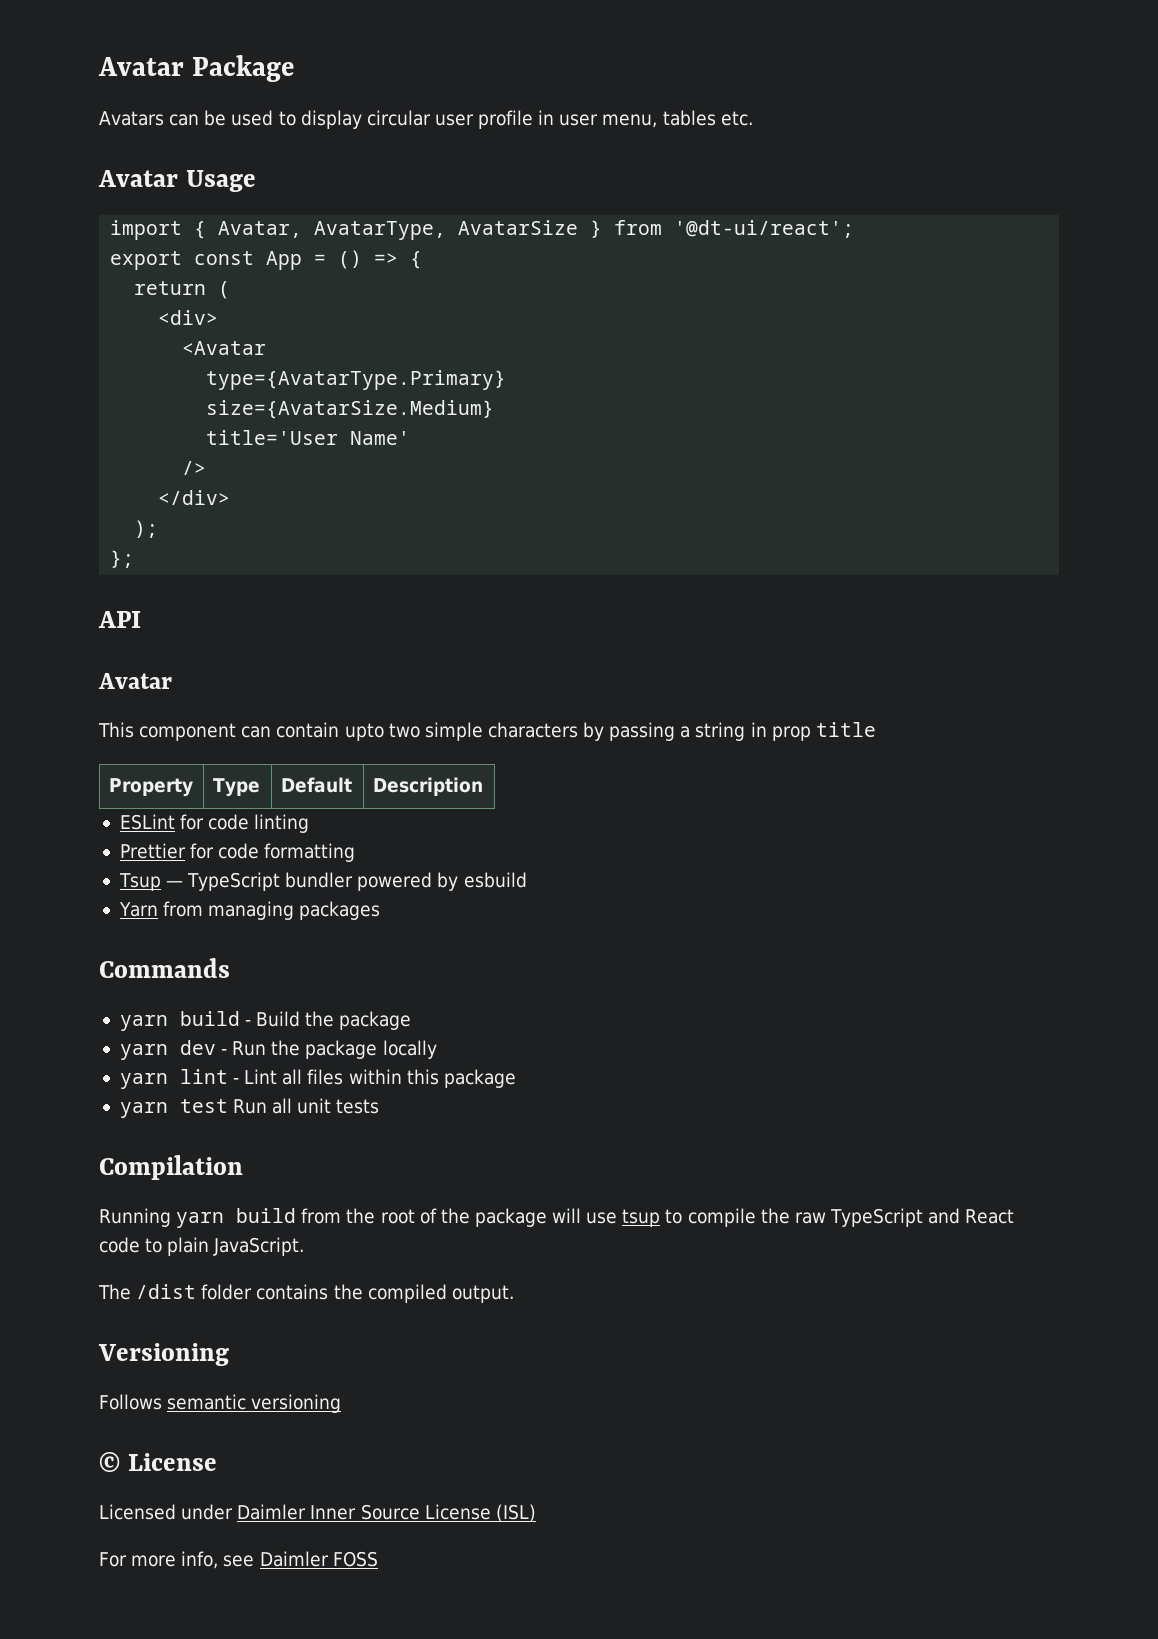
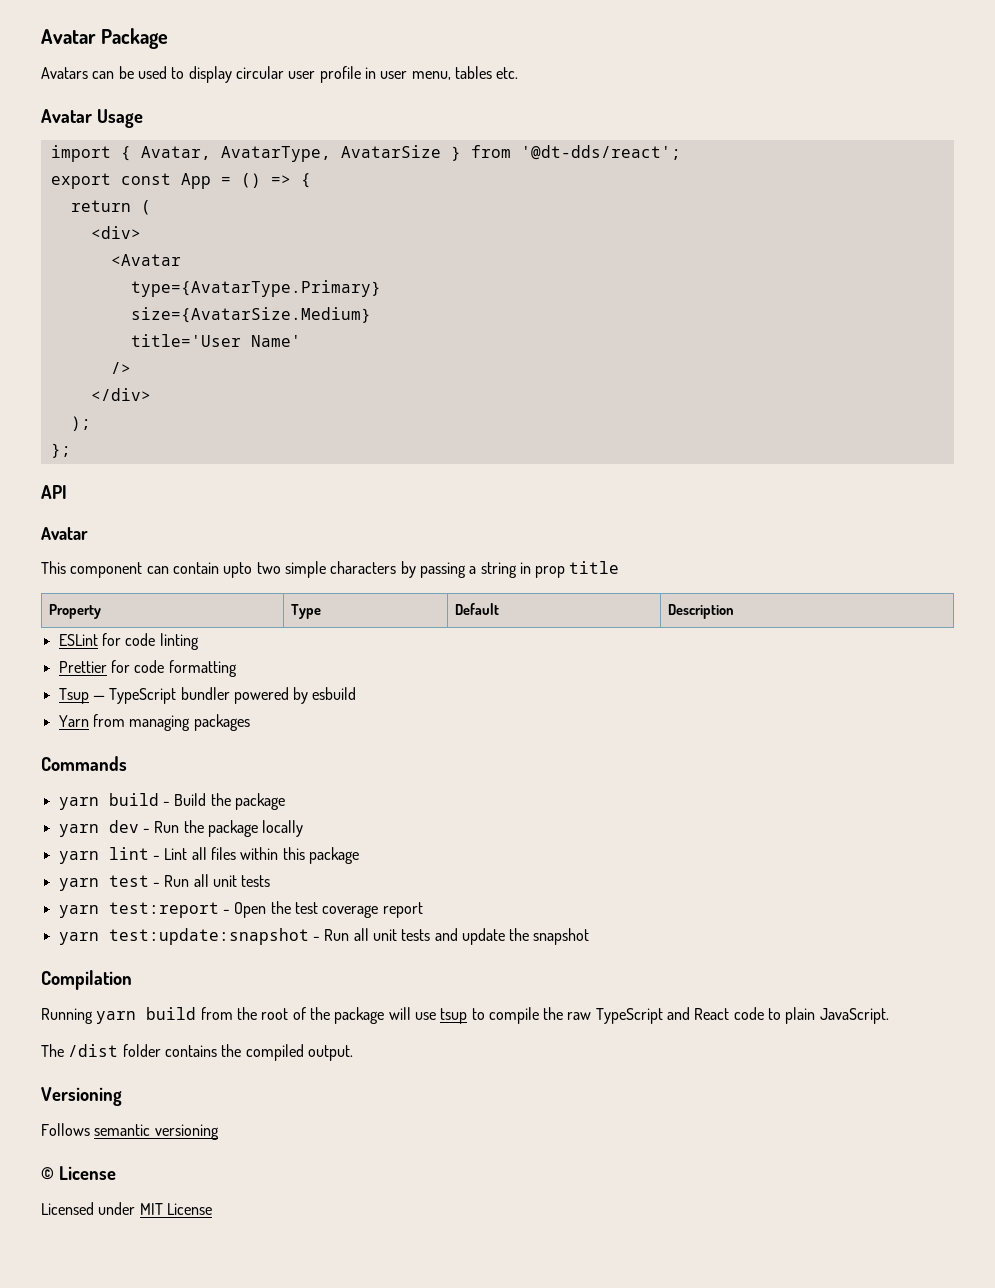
- import { Avatar, AvatarType, AvatarSize } from '@dt-ui/react';
+ import { Avatar, AvatarType, AvatarSize } from '@dt-dds/react';
- yarn test Run all unit tests
+ yarn test - Run all unit tests
+ yarn test:report - Open the test coverage report
+ yarn test:update:snapshot - Run all unit tests and update the snapshot
- Licensed under Daimler Inner Source License (ISL)
- For more info, see Daimler FOSS
+ Licensed under MIT License

